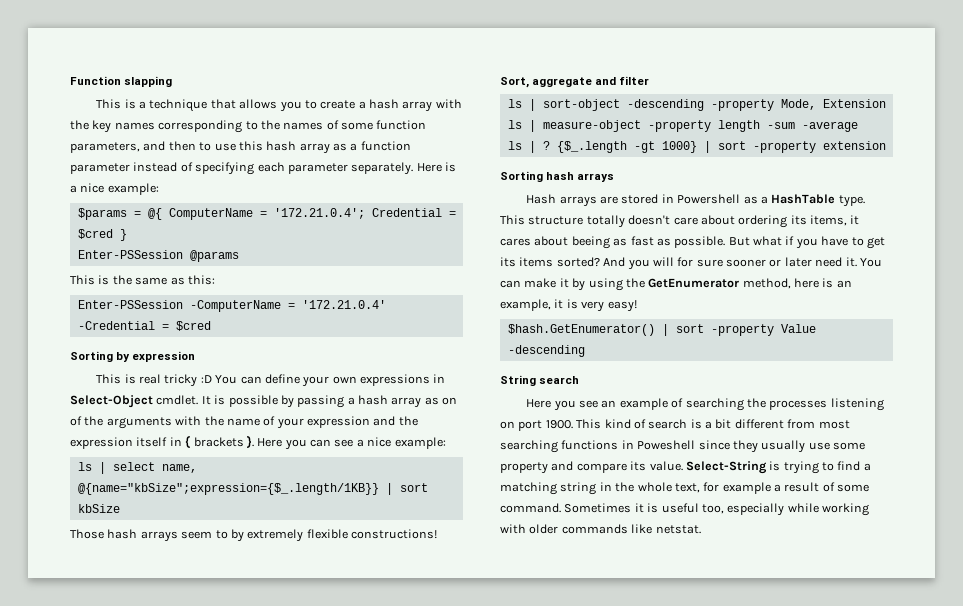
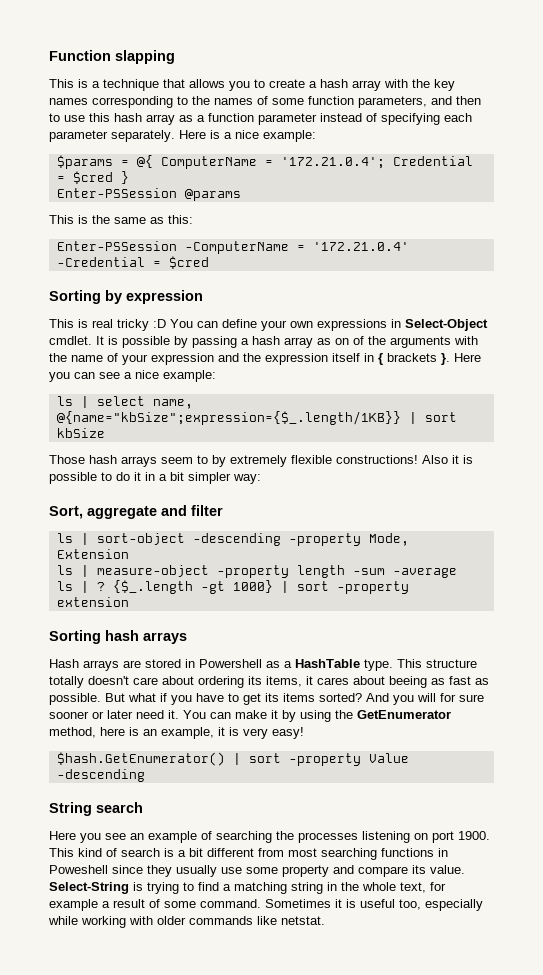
+ Also it is possible to do it in a bit simpler way:

